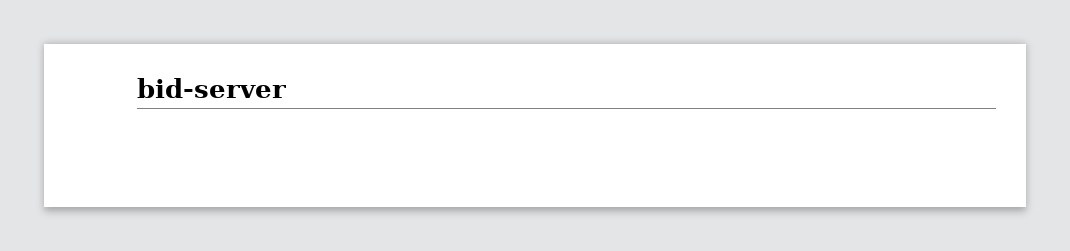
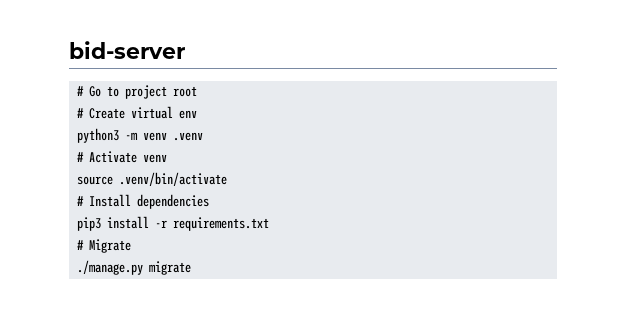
+ # Go to project root
+ # Create virtual env
+ python3 -m venv .venv
+ # Activate venv
+ source .venv/bin/activate
+ # Install dependencies
+ pip3 install -r requirements.txt
+ # Migrate
+ ./manage.py migrate

